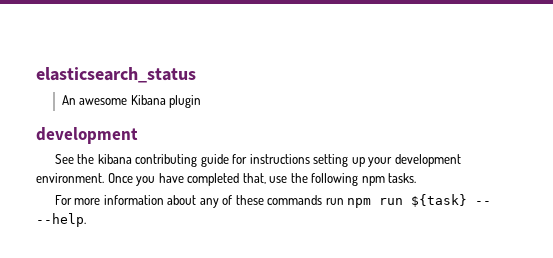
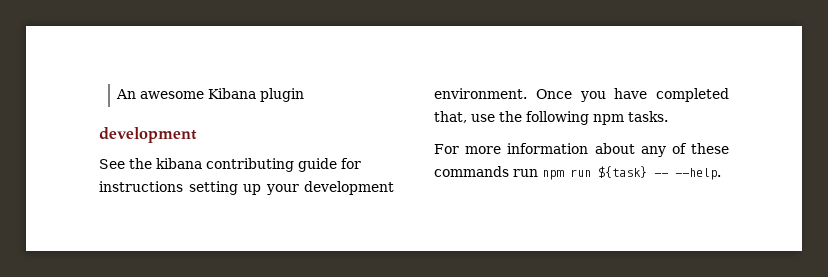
- elasticsearch_status

